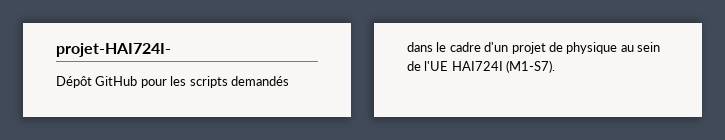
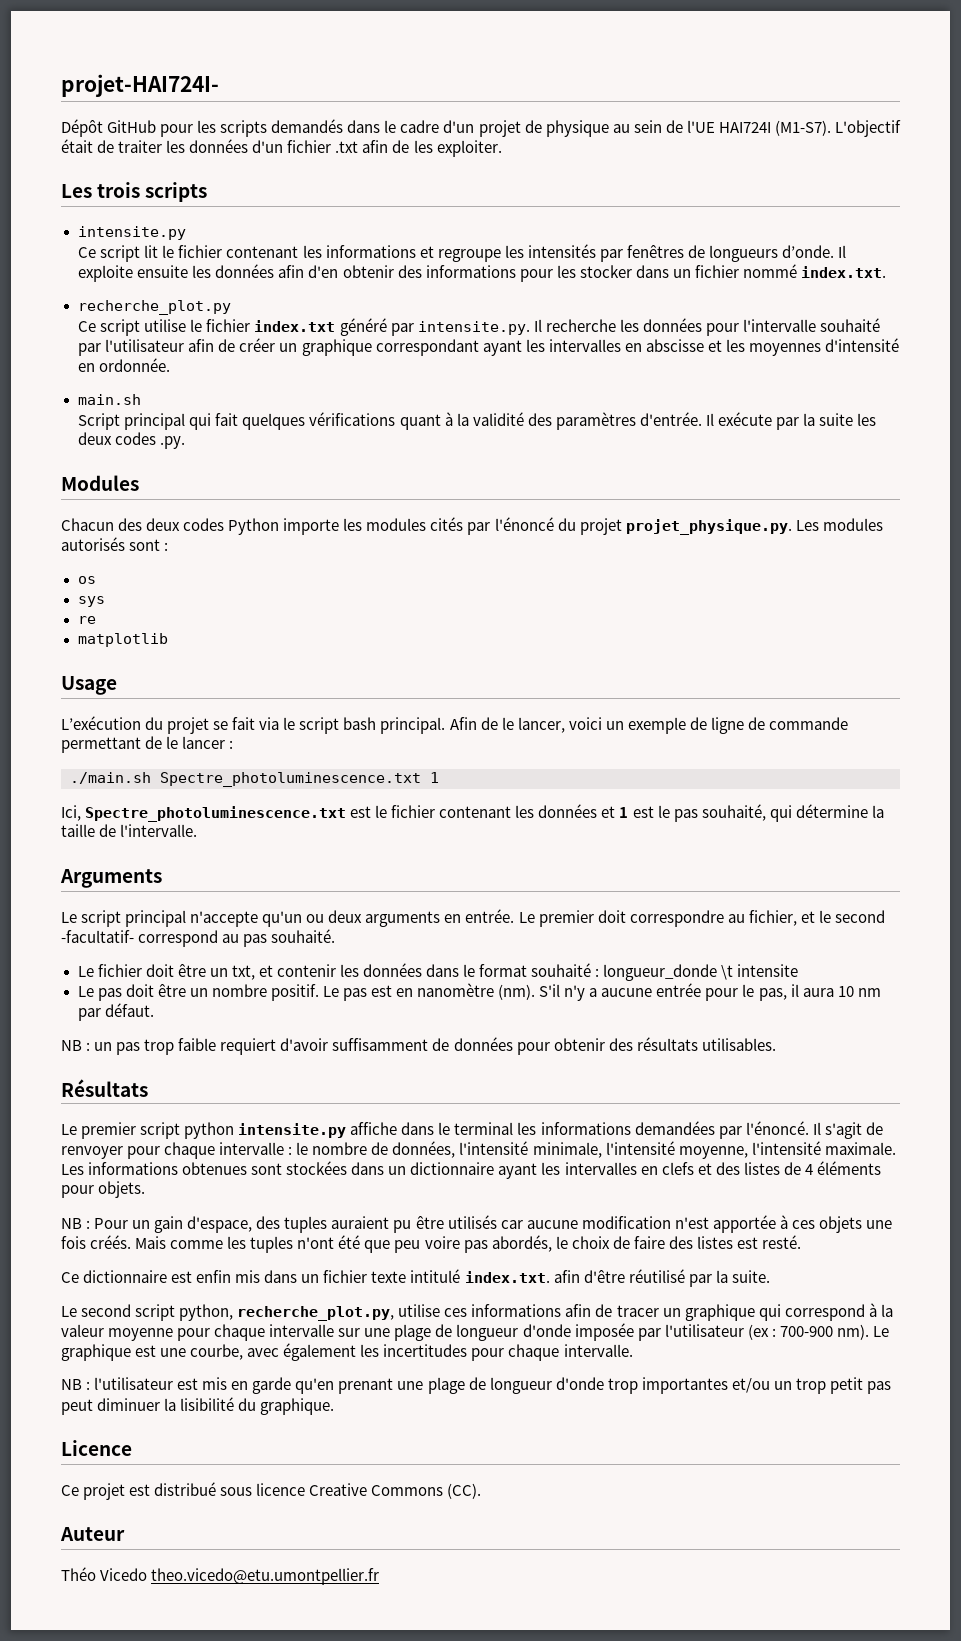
+ L'objectif était de traiter les données d'un fichier .txt afin de les exploiter.
+ Les trois scripts
+ intensite.py
+ Ce script lit le fichier contenant les informations et regroupe les intensités par fenêtres de longueurs d’onde. Il exploite ensuite les données afin d'en obtenir des informations pour les stocker dans un fichier nommé index.txt.
+ recherche_plot.py
+ Ce script utilise le fichier index.txt généré par intensite.py. Il recherche les données pour l'intervalle souhaité par l'utilisateur afin de créer un graphique correspondant ayant les intervalles en abscisse et les moyennes d'intensité en ordonnée.
+ main.sh
+ Script principal qui fait quelques vérifications quant à la validité des paramètres d'entrée. Il exécute par la suite les deux codes .py.
+ Modules
+ Chacun des deux codes Python importe les modules cités par l'énoncé du projet projet_physique.py. Les modules autorisés sont :
+ os
+ sys
+ re
+ matplotlib
+ Usage
+ L’exécution du projet se fait via le script bash principal. Afin de le lancer, voici un exemple de ligne de commande permettant de le lancer :
+ ./main.sh Spectre_photoluminescence.txt 1
+ Ici, Spectre_photoluminescence.txt est le fichier contenant les données et 1 est le pas souhaité, qui détermine la taille de l'intervalle.
+ Arguments
+ Le script principal n'accepte qu'un ou deux arguments en entrée. Le premier doit correspondre au fichier, et le second -facultatif- correspond au pas souhaité.
+ Le fichier doit être un txt, et contenir les données dans le format souhaité : longueur_donde \t intensite
+ Le pas doit être un nombre positif. Le pas est en nanomètre (nm). S'il n'y a aucune entrée pour le pas, il aura 10 nm par défaut.
+ NB : un pas trop faible requiert d'avoir suffisamment de données pour obtenir des résultats utilisables.
+ Résultats
+ Le premier script python intensite.py affiche dans le terminal les informations demandées par l'énoncé. Il s'agit de renvoyer pour chaque intervalle : le nombre de données, l'intensité minimale, l'intensité moyenne, l'intensité maximale. Les informations obtenues sont stockées dans un dictionnaire ayant les intervalles en clefs et des listes de 4 éléments pour objets.
+ NB : Pour un gain d'espace, des tuples auraient pu être utilisés car aucune modification n'est apportée à ces objets une fois créés. Mais comme les tuples n'ont été que peu voire pas abordés, le choix de faire des listes est resté.
+ Ce dictionnaire est enfin mis dans un fichier texte intitulé index.txt. afin d'être réutilisé par la suite.
+ Le second script python, recherche_plot.py, utilise ces informations afin de tracer un graphique qui correspond à la valeur moyenne pour chaque intervalle sur une plage de longueur d'onde imposée par l'utilisateur (ex : 700-900 nm). Le graphique est une courbe, avec également les incertitudes pour chaque intervalle.
+ NB : l'utilisateur est mis en garde qu'en prenant une plage de longueur d'onde trop importantes et/ou un trop petit pas peut diminuer la lisibilité du graphique.
+ Licence
+ Ce projet est distribué sous licence Creative Commons (CC).
+ Auteur
+ Théo Vicedo theo.vicedo@etu.umontpellier.fr

